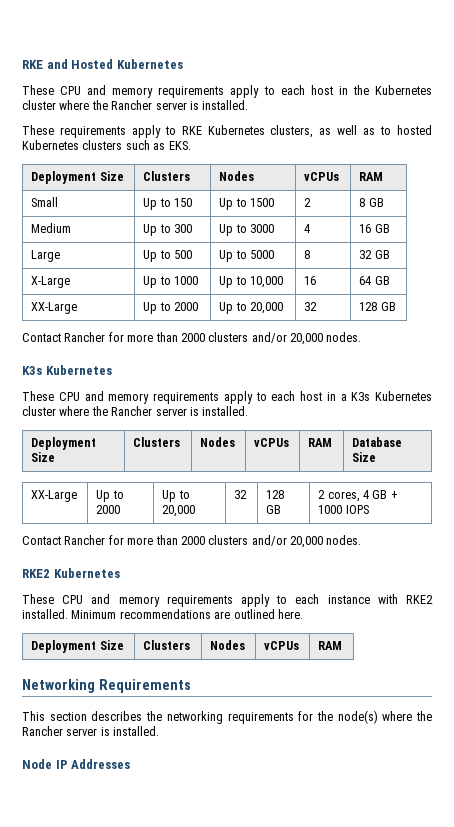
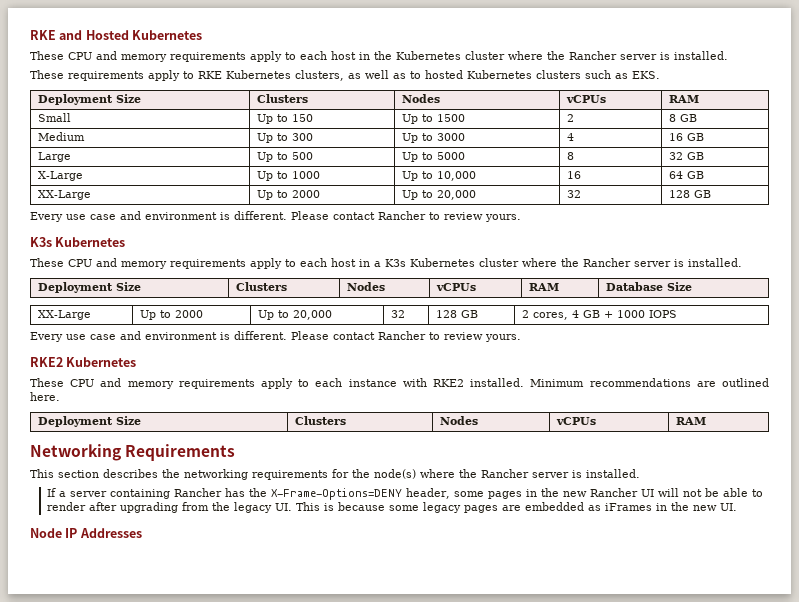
  X-Large | Up to 1000 | Up to 10,000 | 16 | 64 GB
  XX-Large | Up to 2000 | Up to 20,000 | 32 | 128 GB
- Contact Rancher for more than 2000 clusters and/or 20,000 nodes.
+ Every use case and environment is different. Please contact Rancher to review yours.
  XX-Large | Up to 2000 | Up to 20,000 | 32 | 128 GB | 2 cores, 4 GB + 1000 IOPS
- Contact Rancher for more than 2000 clusters and/or 20,000 nodes.
+ Every use case and environment is different. Please contact Rancher to review yours.
+ If a server containing Rancher has the X-Frame-Options=DENY header, some pages in the new Rancher UI will not be able to render after upgrading from the legacy UI. This is because some legacy pages are embedded as iFrames in the new UI.

